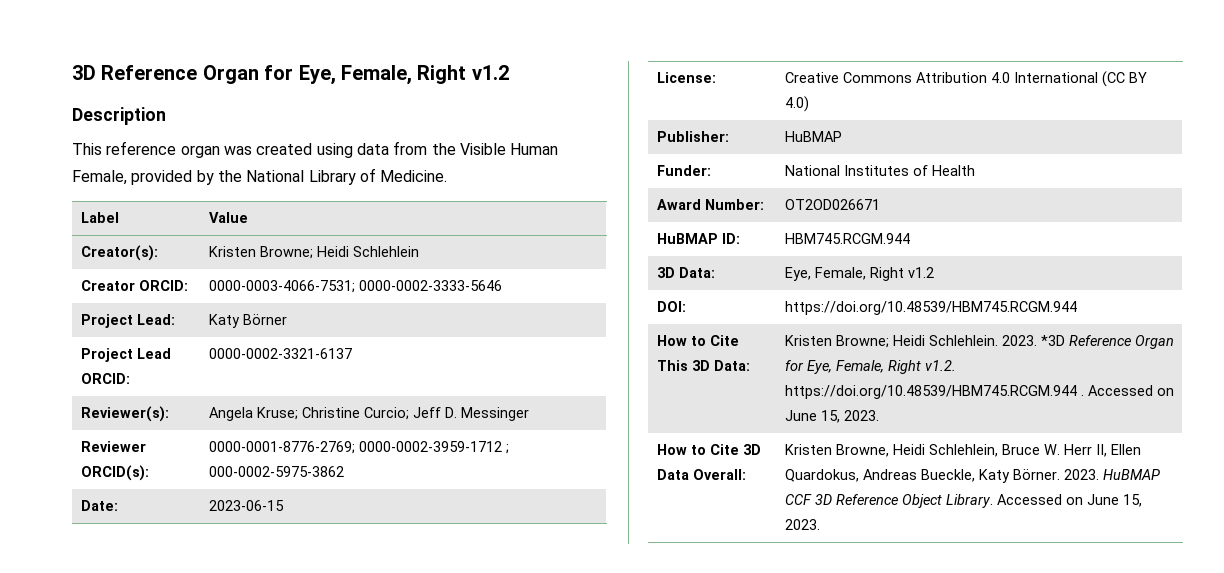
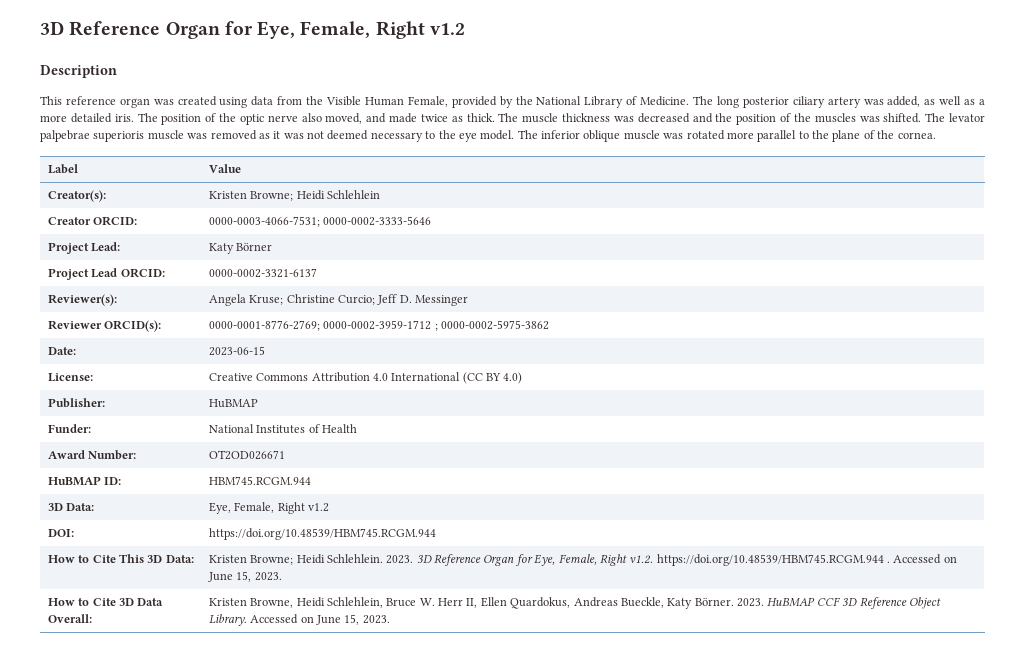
+ The long posterior ciliary artery was added, as well as a more detailed iris. The position of the optic nerve also moved, and made twice as thick. The muscle thickness was decreased and the position of the muscles was shifted. The levator palpebrae superioris muscle was removed as it was not deemed necessary to the eye model. The inferior oblique muscle was rotated more parallel to the plane of the cornea.
- Reviewer ORCID(s): | 0000-0001-8776-2769; 0000-0002-3959-1712 ; 000-0002-5975-3862
+ Reviewer ORCID(s): | 0000-0001-8776-2769; 0000-0002-3959-1712 ; 0000-0002-5975-3862
- How to Cite This 3D Data: | Kristen Browne; Heidi Schlehlein. 2023. *3D Reference Organ for Eye, Female, Right v1.2. https://doi.org/10.48539/HBM745.RCGM.944 . Accessed on June 15, 2023.
+ How to Cite This 3D Data: | Kristen Browne; Heidi Schlehlein. 2023. 3D Reference Organ for Eye, Female, Right v1.2. https://doi.org/10.48539/HBM745.RCGM.944 . Accessed on June 15, 2023.

